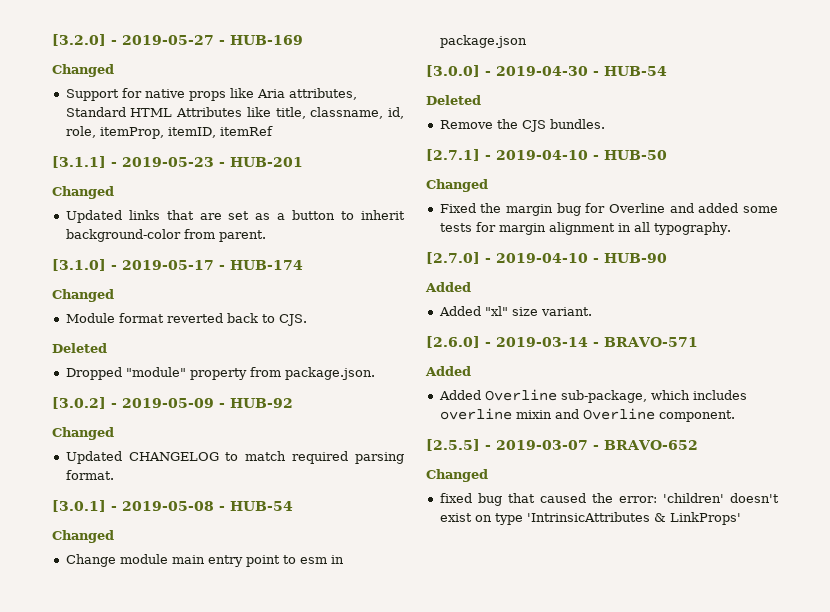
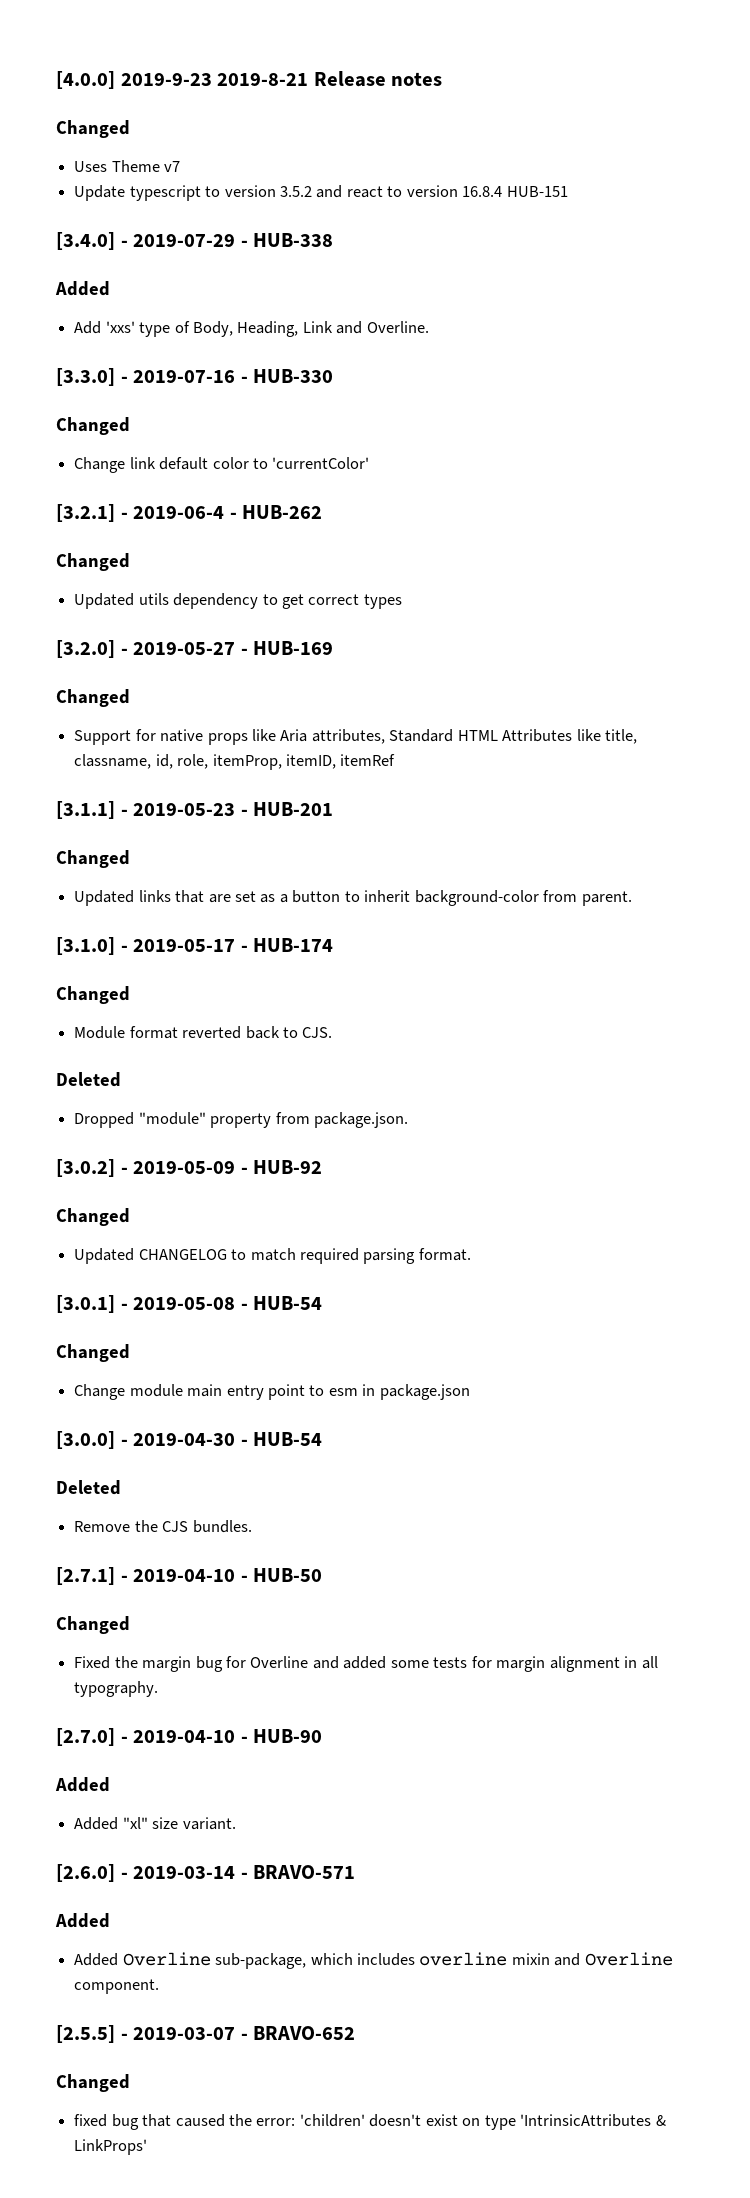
+ [4.0.0] 2019-9-23 2019-8-21 Release notes
+ Changed
+ Uses Theme v7
+ Update typescript to version 3.5.2 and react to version 16.8.4 HUB-151
+ [3.4.0] - 2019-07-29 - HUB-338
+ Added
+ Add 'xxs' type of Body, Heading, Link and Overline.
+ [3.3.0] - 2019-07-16 - HUB-330
+ Changed
+ Change link default color to 'currentColor'
+ [3.2.1] - 2019-06-4 - HUB-262
+ Changed
+ Updated utils dependency to get correct types

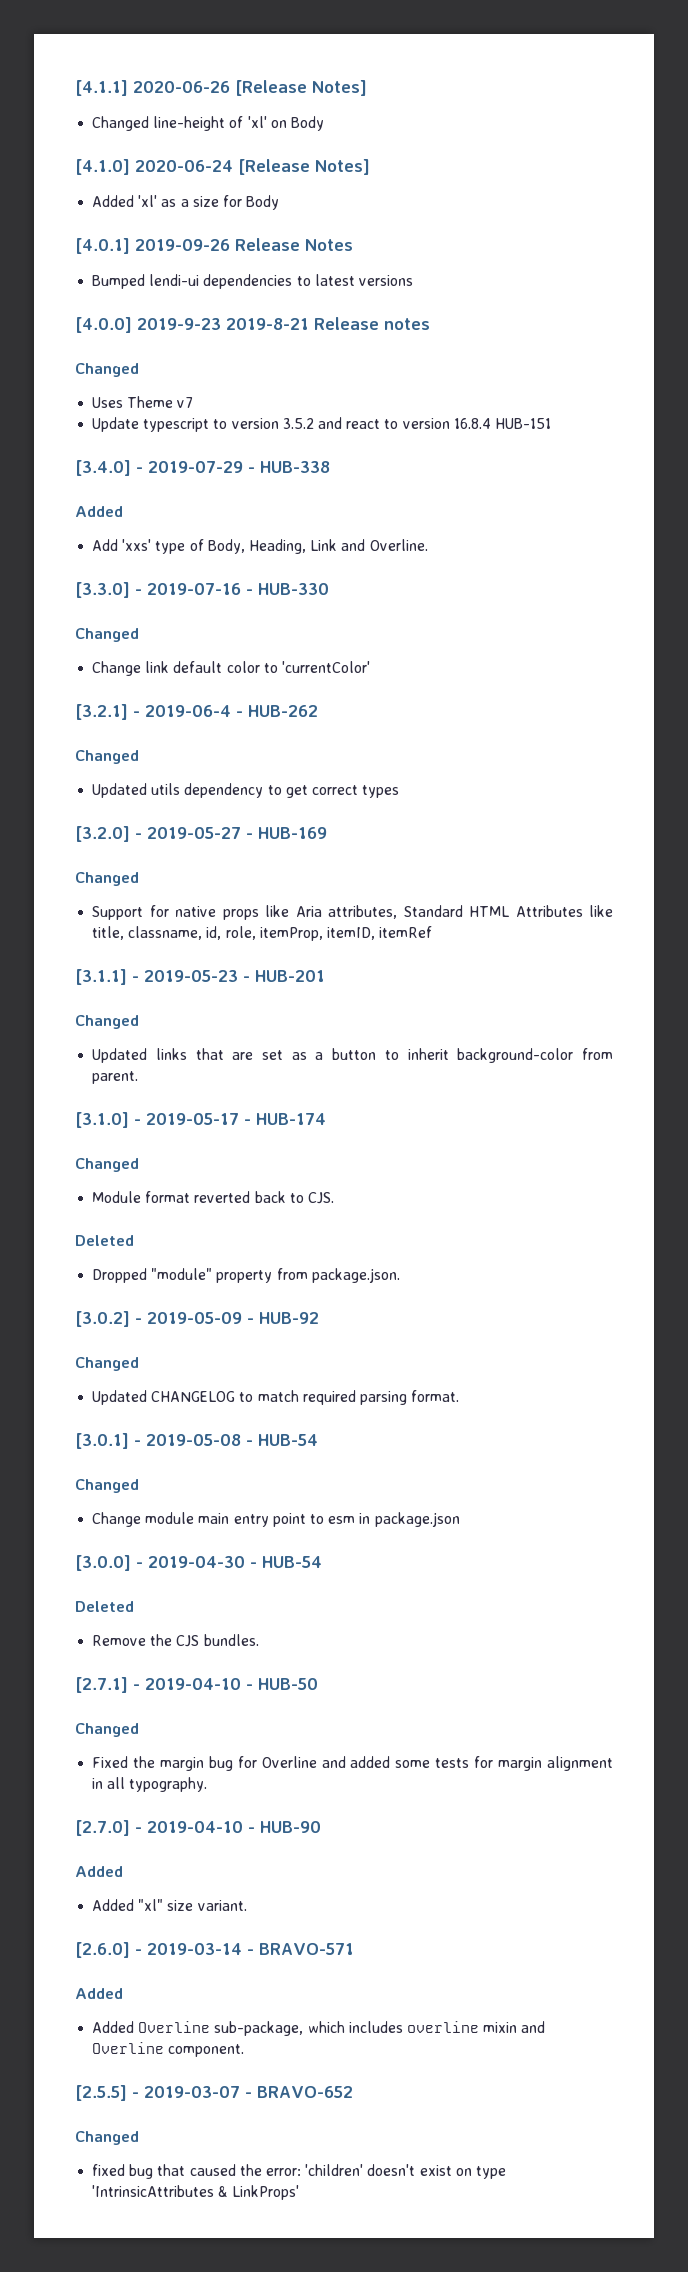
+ [4.1.1] 2020-06-26 [Release Notes]
+ Changed line-height of 'xl' on Body
+ [4.1.0] 2020-06-24 [Release Notes]
+ Added 'xl' as a size for Body
+ [4.0.1] 2019-09-26 Release Notes
+ Bumped lendi-ui dependencies to latest versions

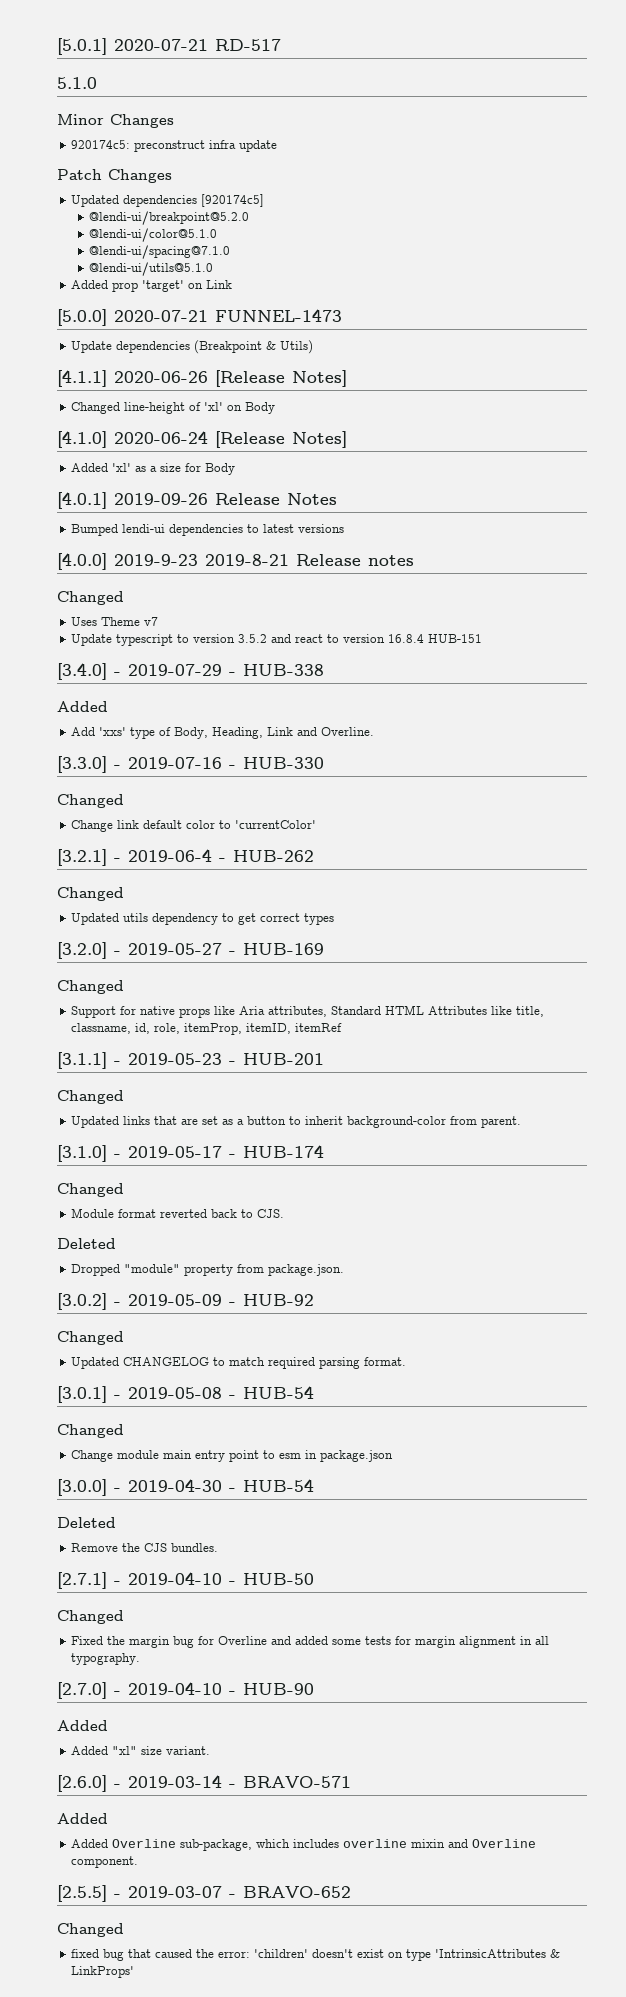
+ [5.0.1] 2020-07-21 RD-517
+ 5.1.0
+ Minor Changes
+ 920174c5: preconstruct infra update
+ Patch Changes
+ Updated dependencies [920174c5]
+ @lendi-ui/breakpoint@5.2.0
+ @lendi-ui/color@5.1.0
+ @lendi-ui/spacing@7.1.0
+ @lendi-ui/utils@5.1.0
+ Added prop 'target' on Link
+ [5.0.0] 2020-07-21 FUNNEL-1473
+ Update dependencies (Breakpoint & Utils)

